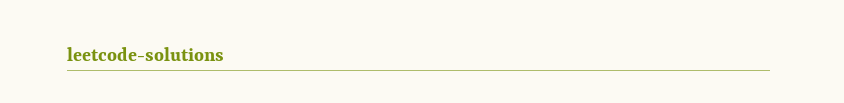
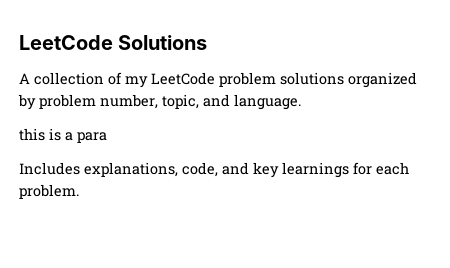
- leetcode-solutions
+ LeetCode Solutions
+ A collection of my LeetCode problem solutions organized by problem number, topic, and language.
+ this is a para
+ Includes explanations, code, and key learnings for each problem.

